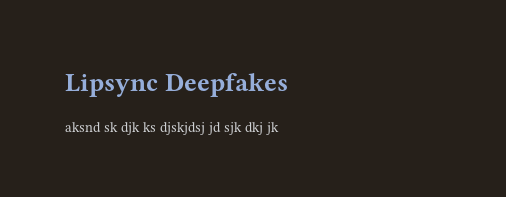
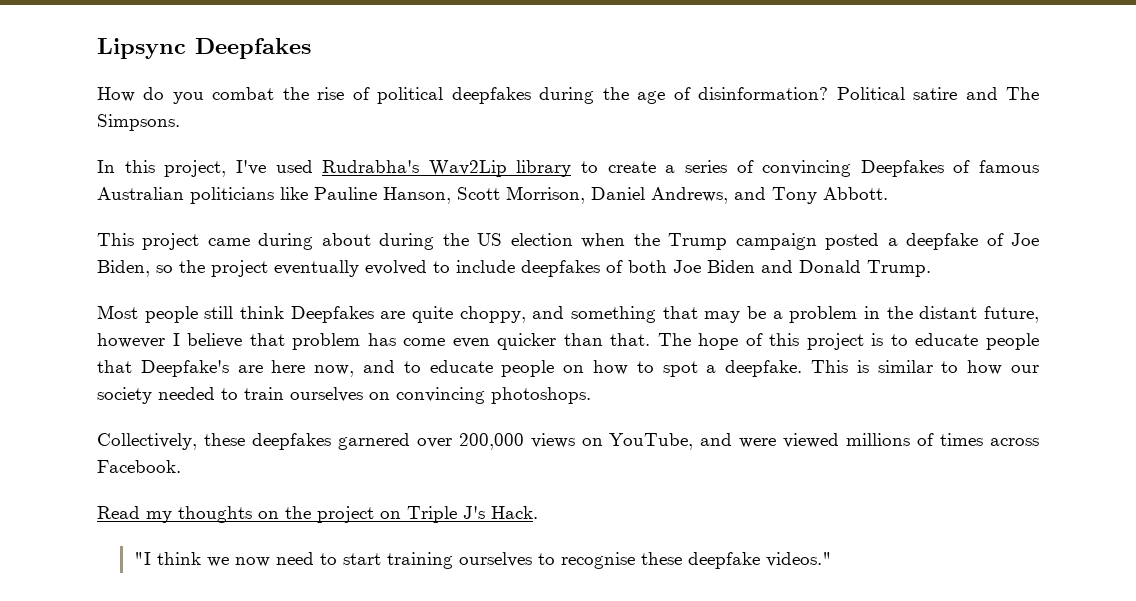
- aksnd sk djk ks djskjdsj jd sjk dkj jk
+ How do you combat the rise of political deepfakes during the age of disinformation? Political satire and The Simpsons.
+ In this project, I've used Rudrabha's Wav2Lip library to create a series of convincing Deepfakes of famous Australian politicians like Pauline Hanson, Scott Morrison, Daniel Andrews, and Tony Abbott.
+ This project came during about during the US election when the Trump campaign posted a deepfake of Joe Biden, so the project eventually evolved to include deepfakes of both Joe Biden and Donald Trump.
+ Most people still think Deepfakes are quite choppy, and something that may be a problem in the distant future, however I believe that problem has come even quicker than that. The hope of this project is to educate people that Deepfake's are here now, and to educate people on how to spot a deepfake. This is similar to how our society needed to train ourselves on convincing photoshops.
+ Collectively, these deepfakes garnered over 200,000 views on YouTube, and were viewed millions of times across Facebook.
+ Read my thoughts on the project on Triple J's Hack.
+ "I think we now need to start training ourselves to recognise these deepfake videos."

